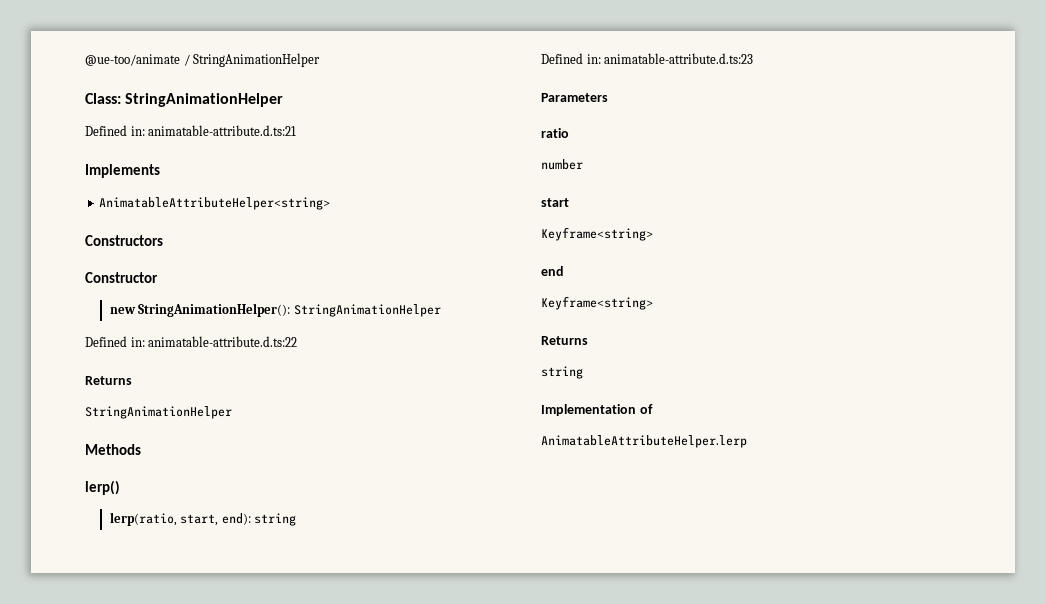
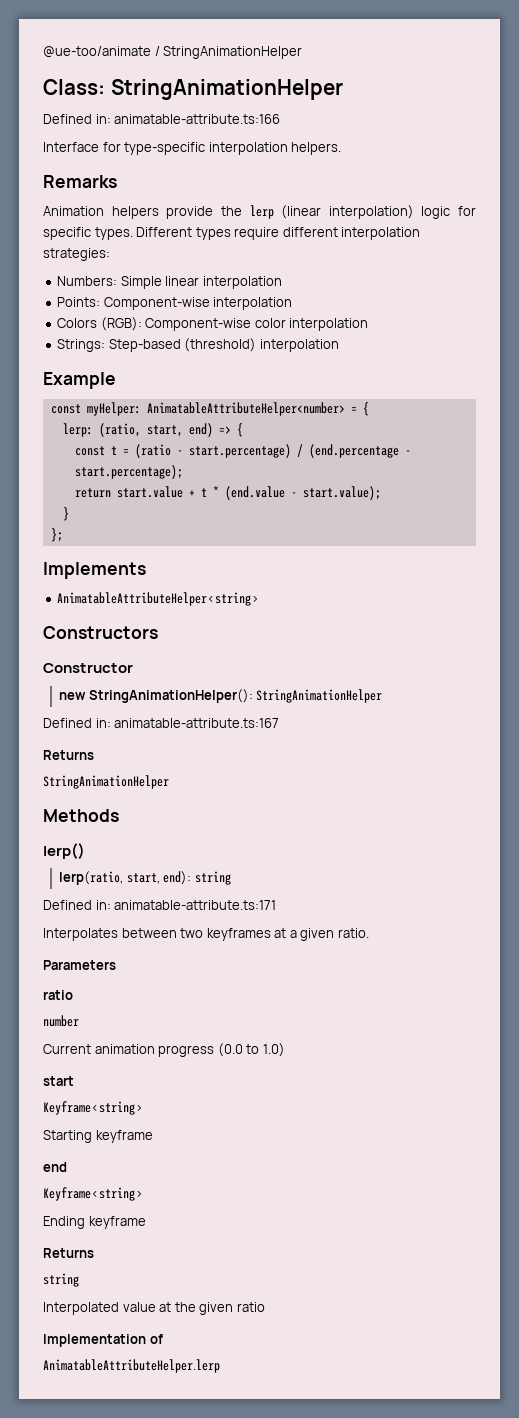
- Defined in: animatable-attribute.d.ts:21
+ Defined in: animatable-attribute.ts:166
+ Interface for type-specific interpolation helpers.
+ Remarks
+ Animation helpers provide the lerp (linear interpolation) logic for specific types. Different types require different interpolation strategies:
+ Numbers: Simple linear interpolation
+ Points: Component-wise interpolation
+ Colors (RGB): Component-wise color interpolation
+ Strings: Step-based (threshold) interpolation
+ Example
+ const myHelper: AnimatableAttributeHelper<number> = {
+ lerp: (ratio, start, end) => {
+ const t = (ratio - start.percentage) / (end.percentage - start.percentage);
+ return start.value + t * (end.value - start.value);
+ }
+ };
- Defined in: animatable-attribute.d.ts:22
+ Defined in: animatable-attribute.ts:167
- Defined in: animatable-attribute.d.ts:23
+ Defined in: animatable-attribute.ts:171
+ Interpolates between two keyframes at a given ratio.
  Parameters
  ratio
  number
+ Current animation progress (0.0 to 1.0)
+ Starting keyframe
+ Ending keyframe
+ Interpolated value at the given ratio

